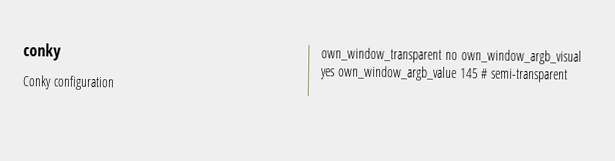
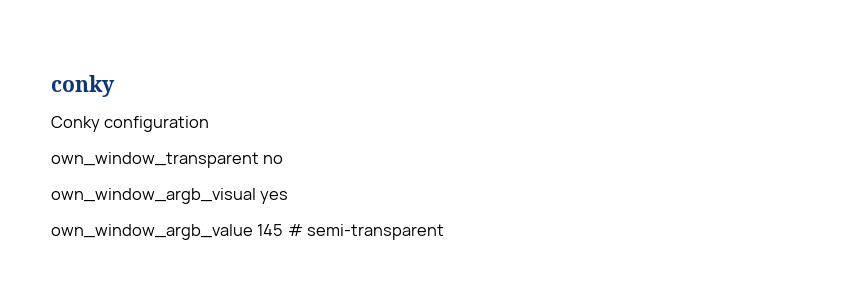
- own_window_transparent no own_window_argb_visual yes own_window_argb_value 145 # semi-transparent
+ own_window_transparent no
+ own_window_argb_visual yes
+ own_window_argb_value 145 # semi-transparent

